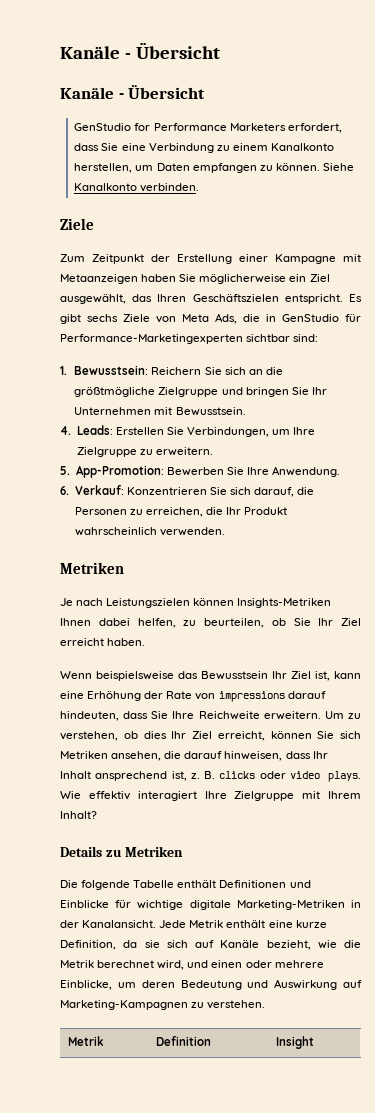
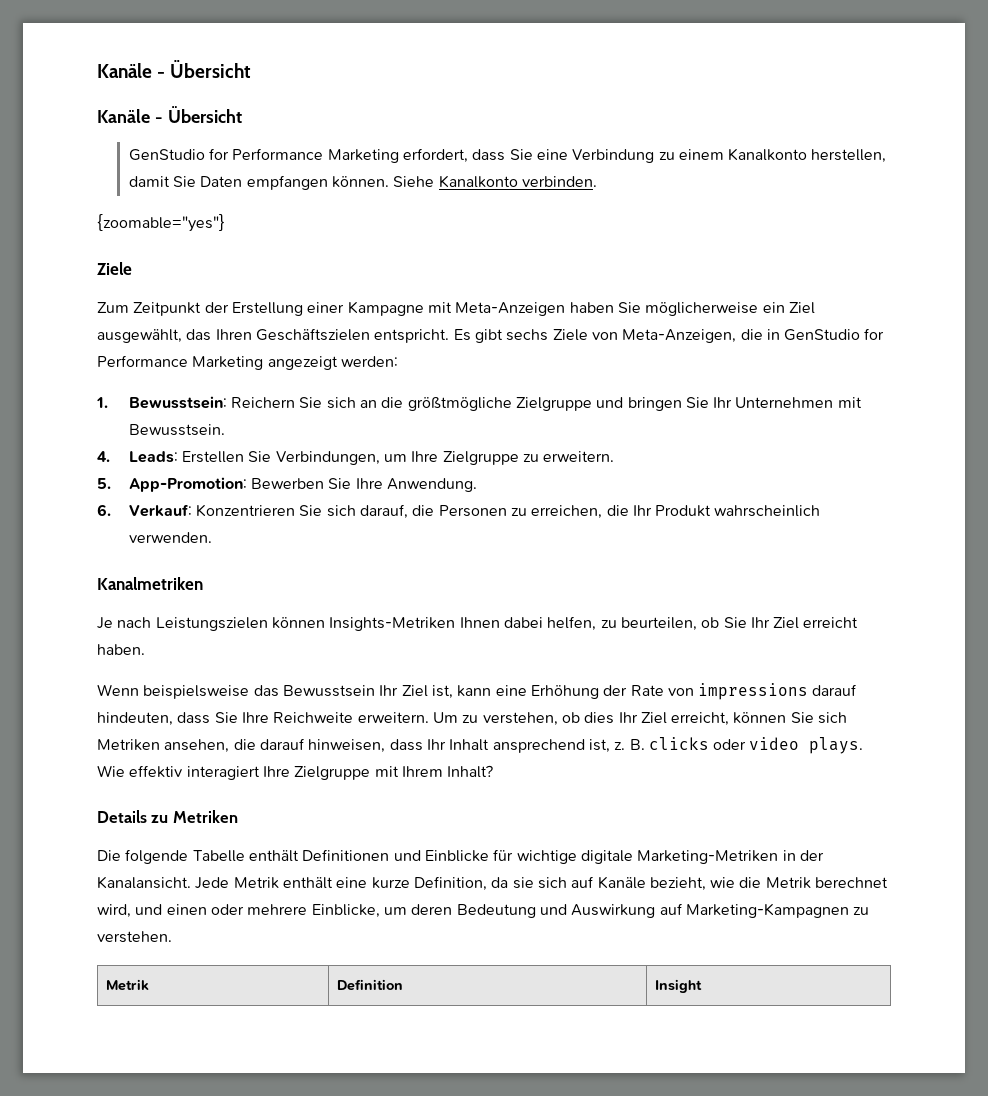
- GenStudio for Performance Marketers erfordert, dass Sie eine Verbindung zu einem Kanalkonto herstellen, um Daten empfangen zu können.
+ GenStudio for Performance Marketing erfordert, dass Sie eine Verbindung zu einem Kanalkonto herstellen, damit Sie Daten empfangen können.
+ {zoomable="yes"}
- Zum Zeitpunkt der Erstellung einer Kampagne mit Metaanzeigen haben Sie möglicherweise ein Ziel ausgewählt, das Ihren Geschäftszielen entspricht.
+ Zum Zeitpunkt der Erstellung einer Kampagne mit Meta-Anzeigen haben Sie möglicherweise ein Ziel ausgewählt, das Ihren Geschäftszielen entspricht.
- Es gibt sechs Ziele von Meta Ads, die in GenStudio für Performance-Marketingexperten sichtbar sind:
+ Es gibt sechs Ziele von Meta-Anzeigen, die in GenStudio for Performance Marketing angezeigt werden:
  6. Verkauf: Konzentrieren Sie sich darauf, die Personen zu erreichen, die Ihr Produkt wahrscheinlich verwenden.
- Metriken
+ Kanalmetriken

